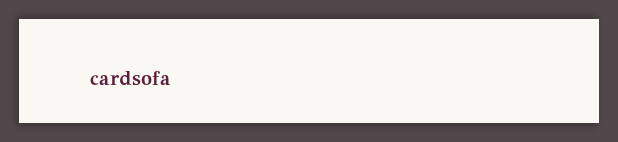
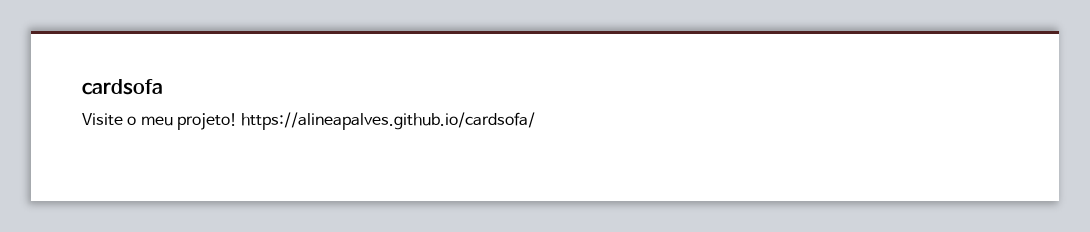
+ Visite o meu projeto! https://alineapalves.github.io/cardsofa/

